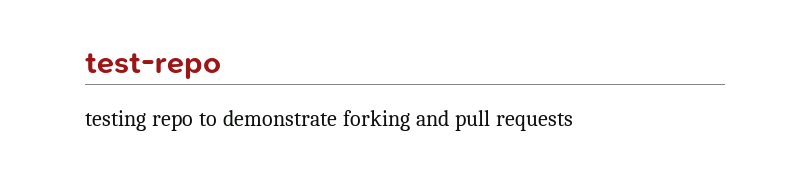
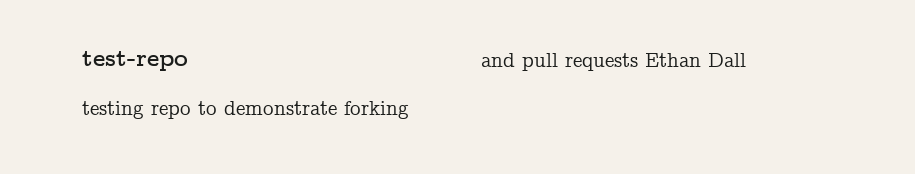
- testing repo to demonstrate forking and pull requests
+ testing repo to demonstrate forking and pull requests Ethan Dall

